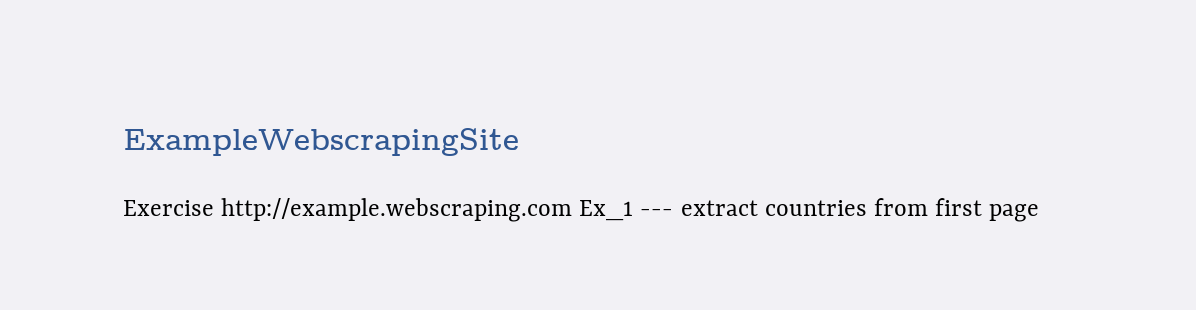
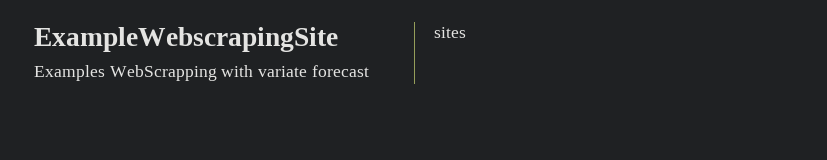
- Exercise http://example.webscraping.com Ex_1 --- extract countries from first page
+ Examples WebScrapping with variate forecast sites

